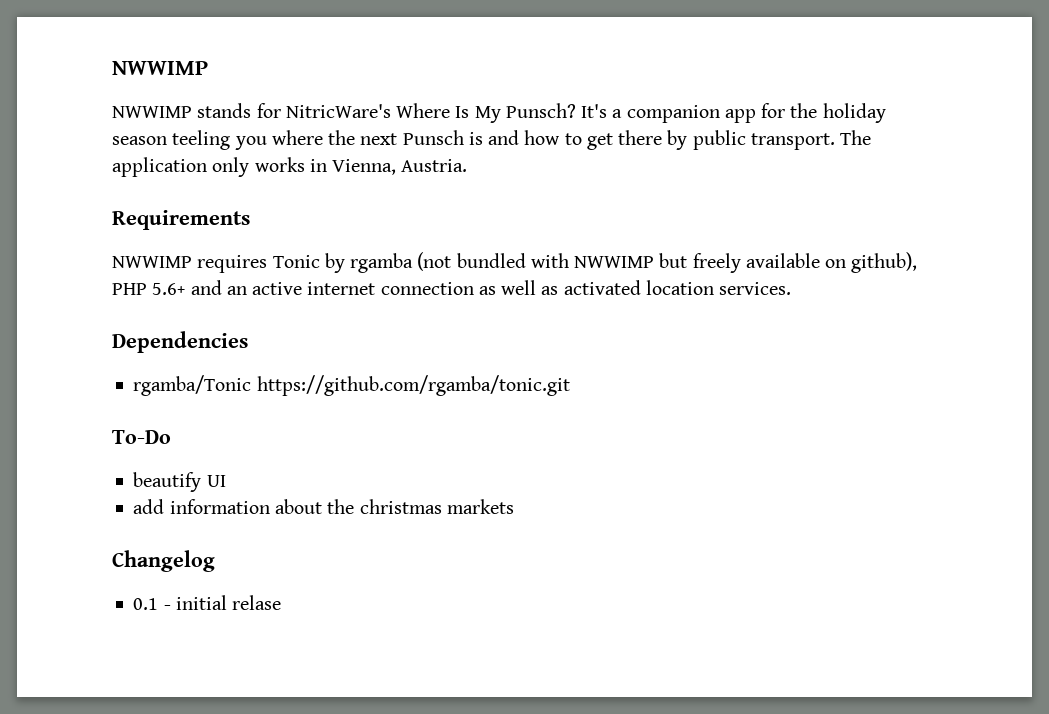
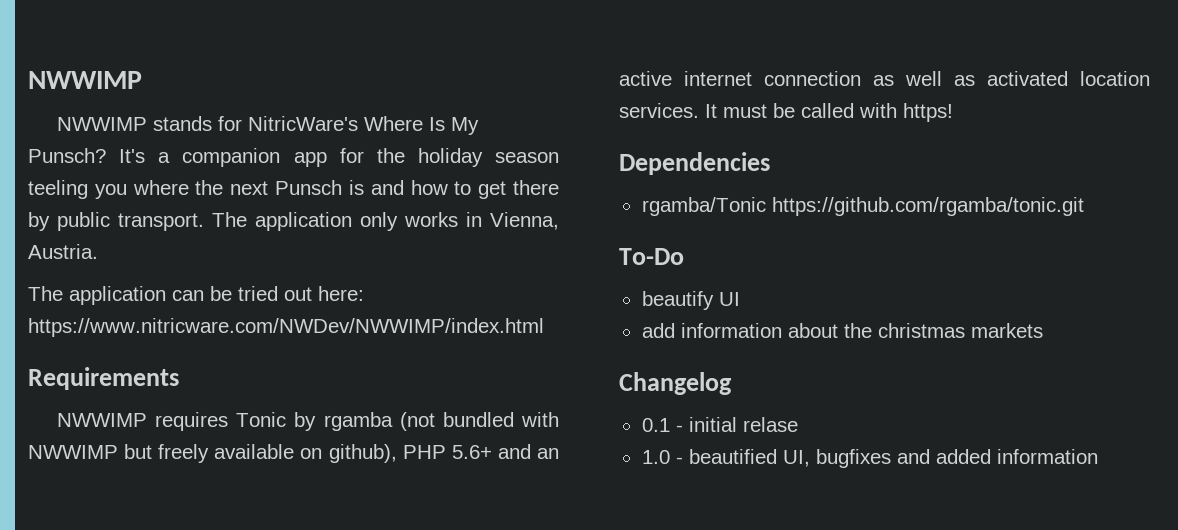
+ The application can be tried out here: https://www.nitricware.com/NWDev/NWWIMP/index.html
+ It must be called with https!
+ 1.0 - beautified UI, bugfixes and added information

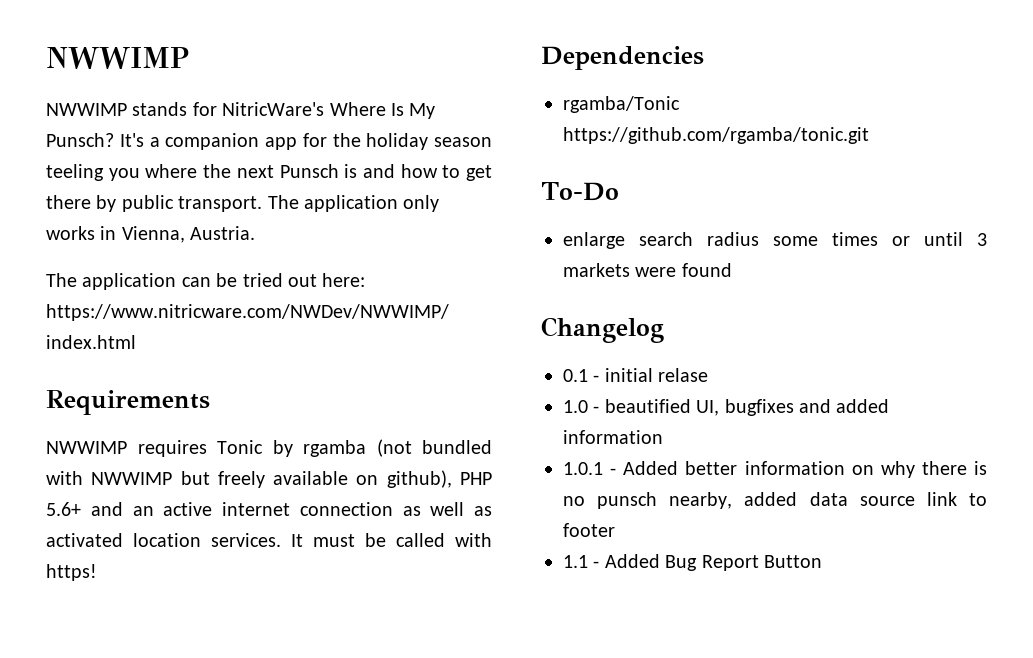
- beautify UI
- add information about the christmas markets
+ enlarge search radius some times or until 3 markets were found
+ 1.0.1 - Added better information on why there is no punsch nearby, added data source link to footer
+ 1.1 - Added Bug Report Button

